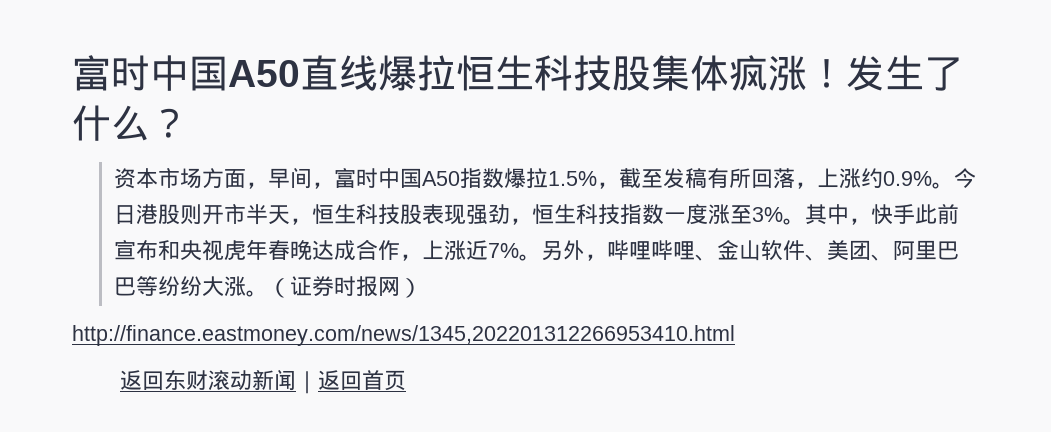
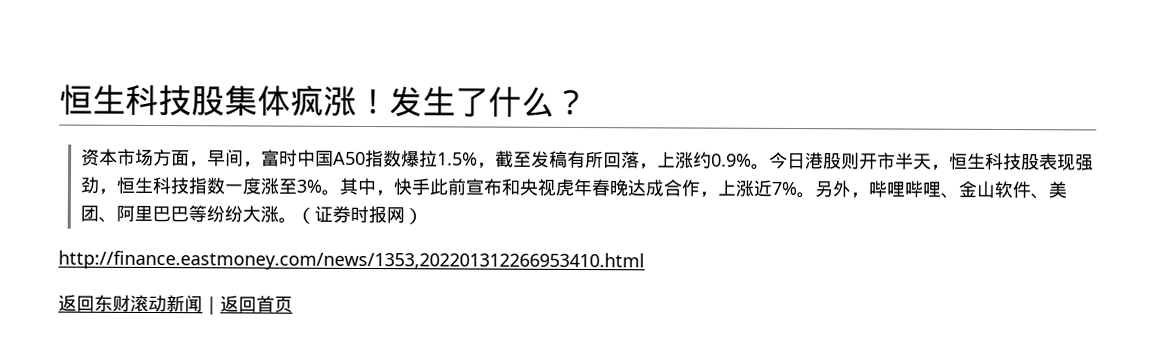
- 富时中国A50直线爆拉恒生科技股集体疯涨！
+ 恒生科技股集体疯涨！
- http://finance.eastmoney.com/news/1345,202201312266953410.html
+ http://finance.eastmoney.com/news/1353,202201312266953410.html

